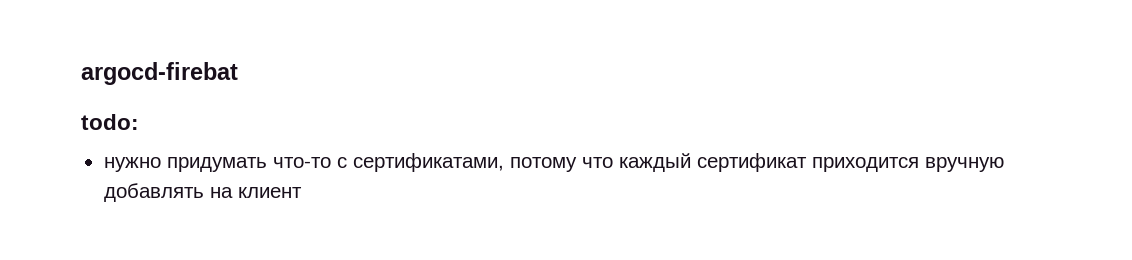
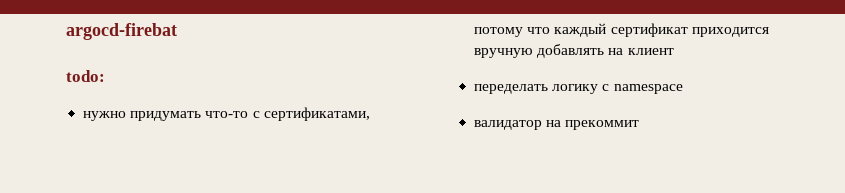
+ переделать логику с namespace
+ валидатор на прекоммит

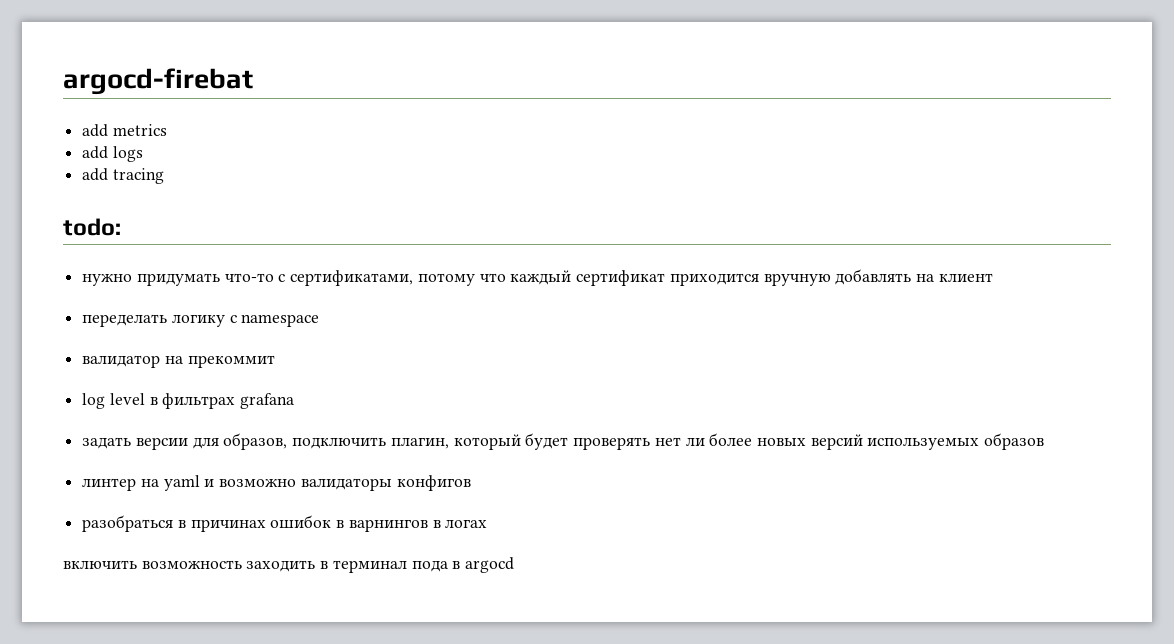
+ add metrics
+ add logs
+ add tracing
+ log level в фильтрах grafana
+ задать версии для образов, подключить плагин, который будет проверять нет ли более новых версий используемых образов
+ линтер на yaml и возможно валидаторы конфигов
+ разобраться в причинах ошибок в варнингов в логах
+ включить возможность заходить в терминал пода в argocd

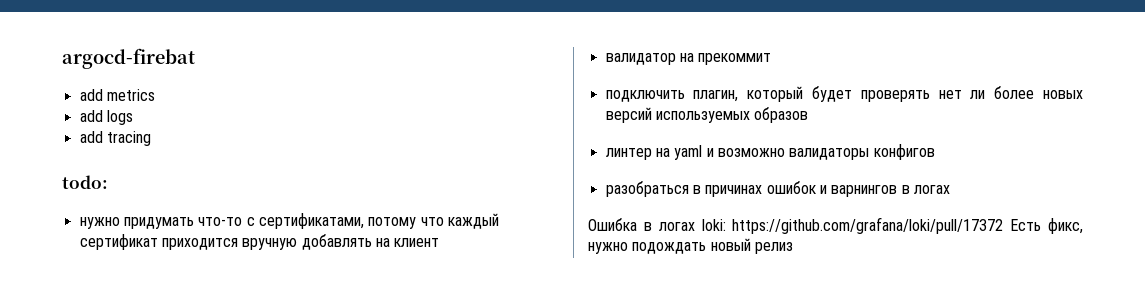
- переделать логику с namespace
- log level в фильтрах grafana
- задать версии для образов, подключить плагин, который будет проверять нет ли более новых версий используемых образов
+ подключить плагин, который будет проверять нет ли более новых версий используемых образов
- разобраться в причинах ошибок в варнингов в логах
+ разобраться в причинах ошибок и варнингов в логах
- включить возможность заходить в терминал пода в argocd
+ Ошибка в логах loki: https://github.com/grafana/loki/pull/17372 Есть фикс, нужно подождать новый релиз

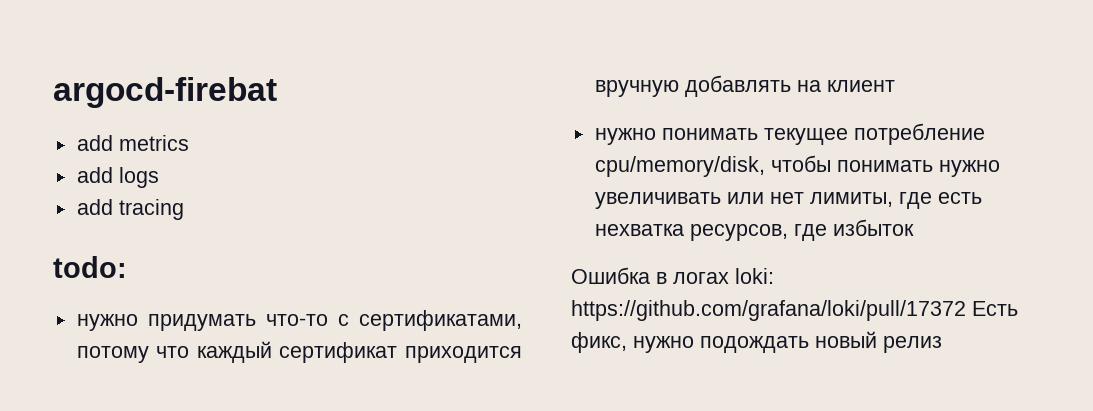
- валидатор на прекоммит
- подключить плагин, который будет проверять нет ли более новых версий используемых образов
- линтер на yaml и возможно валидаторы конфигов
- разобраться в причинах ошибок и варнингов в логах
+ нужно понимать текущее потребление cpu/memory/disk, чтобы понимать нужно увеличивать или нет лимиты, где есть нехватка ресурсов, где избыток

